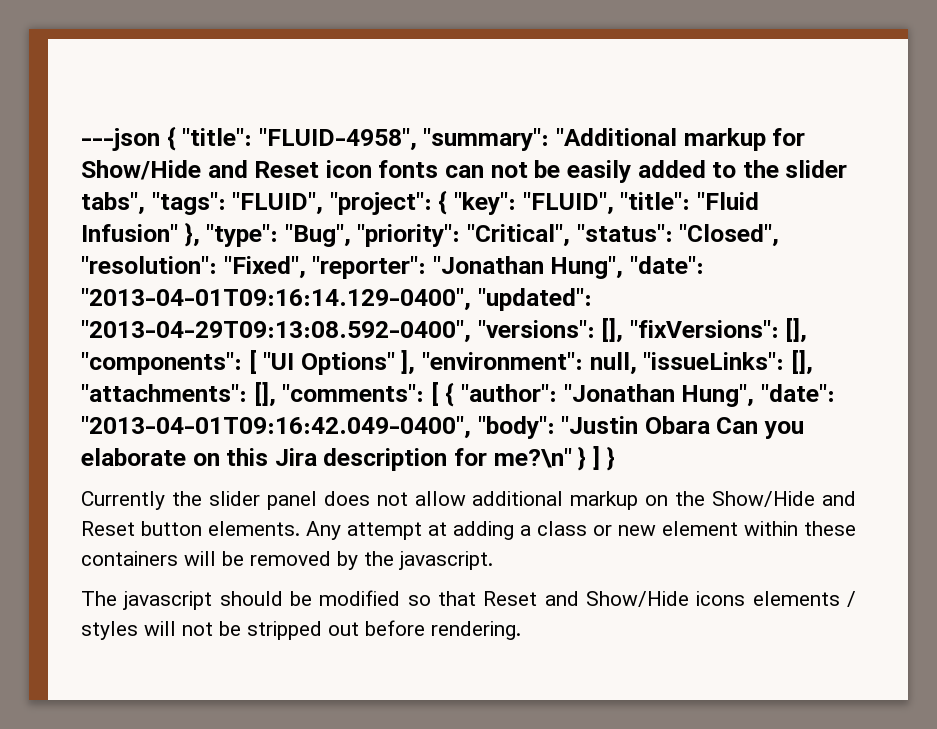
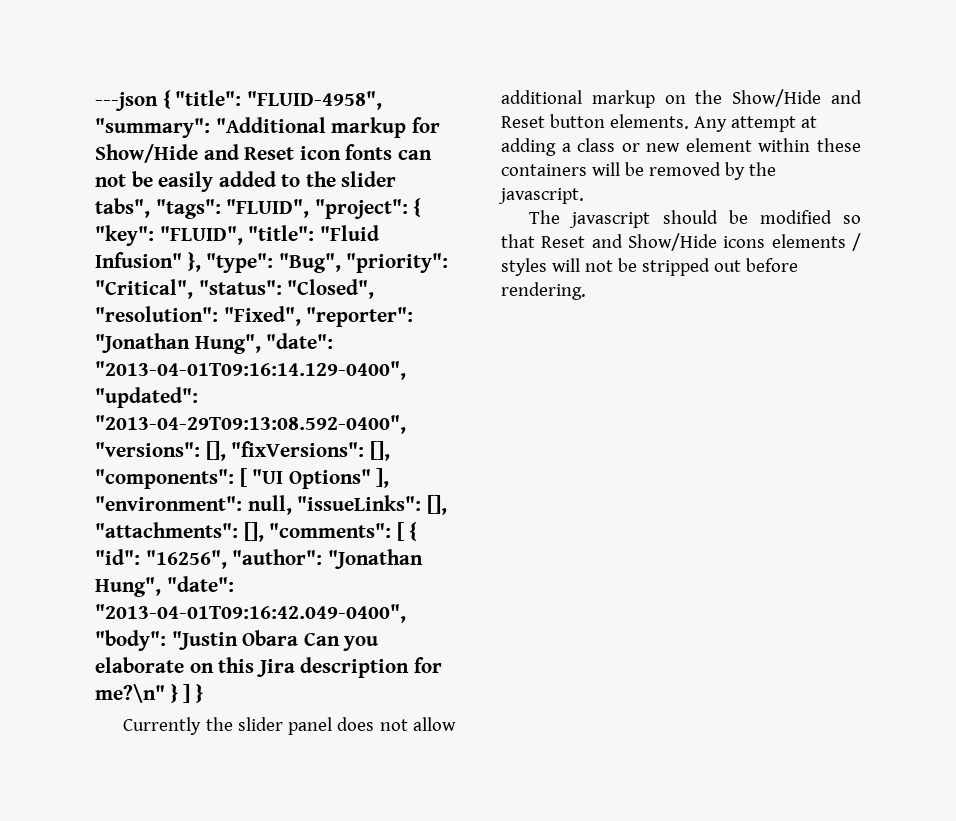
- [ { "author":
+ [ { "id": "16256", "author":

